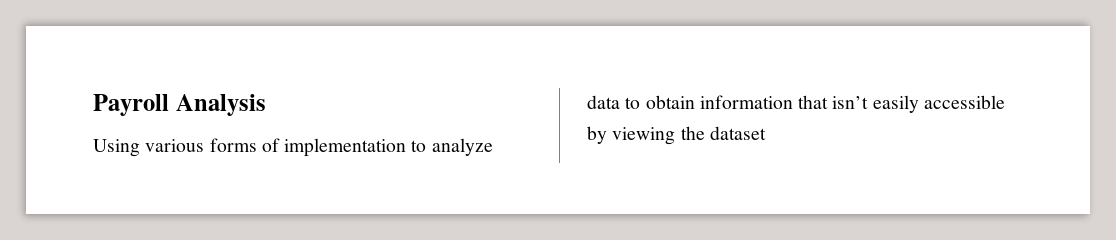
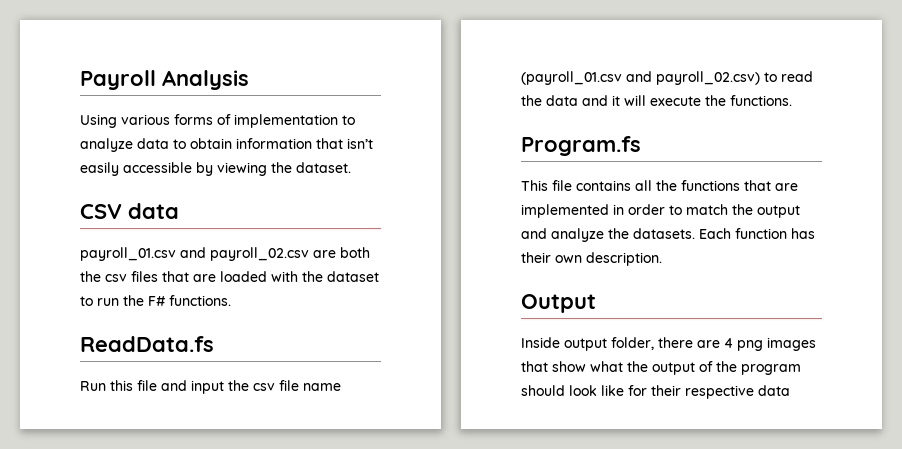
- Using various forms of implementation to analyze data to obtain information that isn’t easily accessible by viewing the dataset
+ Using various forms of implementation to analyze data to obtain information that isn’t easily accessible by viewing the dataset.
+ CSV data
+ payroll_01.csv and payroll_02.csv are both the csv files that are loaded with the dataset to run the F# functions.
+ ReadData.fs
+ Run this file and input the csv file name (payroll_01.csv and payroll_02.csv) to read the data and it will execute the functions.
+ Program.fs
+ This file contains all the functions that are implemented in order to match the output and analyze the datasets. Each function has their own description.
+ Output
+ Inside output folder, there are 4 png images that show what the output of the program should look like for their respective data

